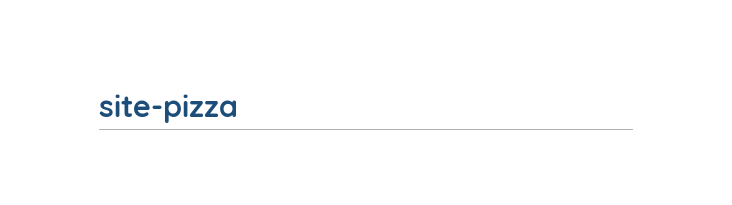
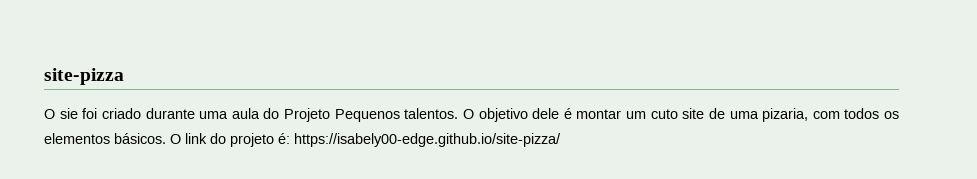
+ O sie foi criado durante uma aula do Projeto Pequenos talentos. O objetivo dele é montar um cuto site de uma pizaria, com todos os elementos básicos. O link do projeto é: https://isabely00-edge.github.io/site-pizza/

